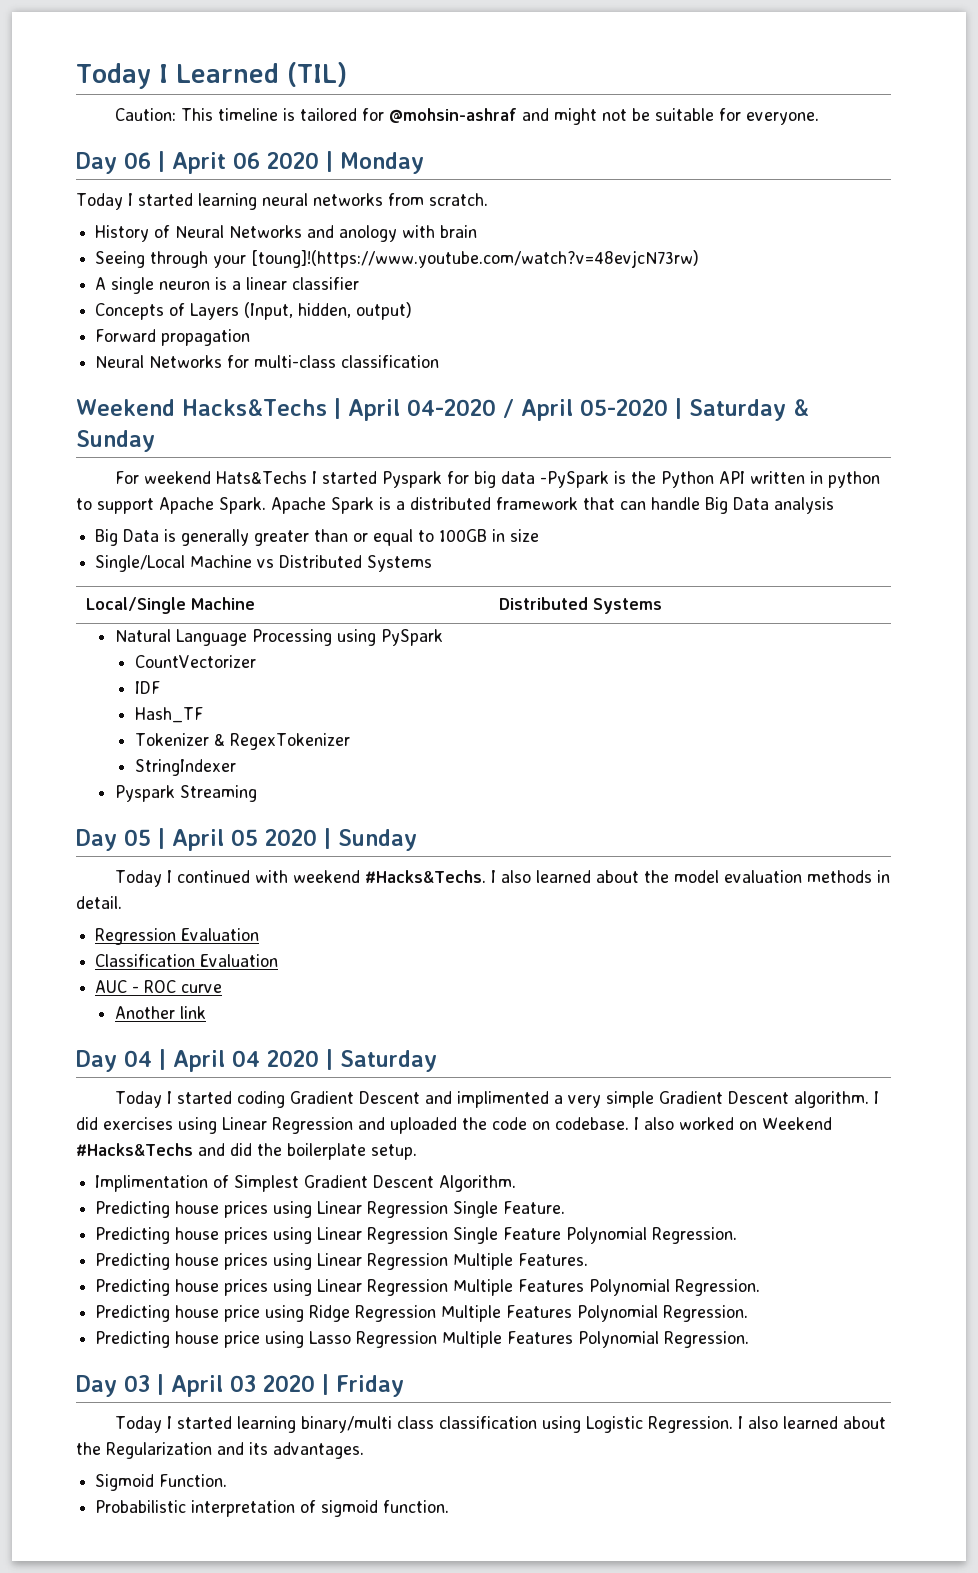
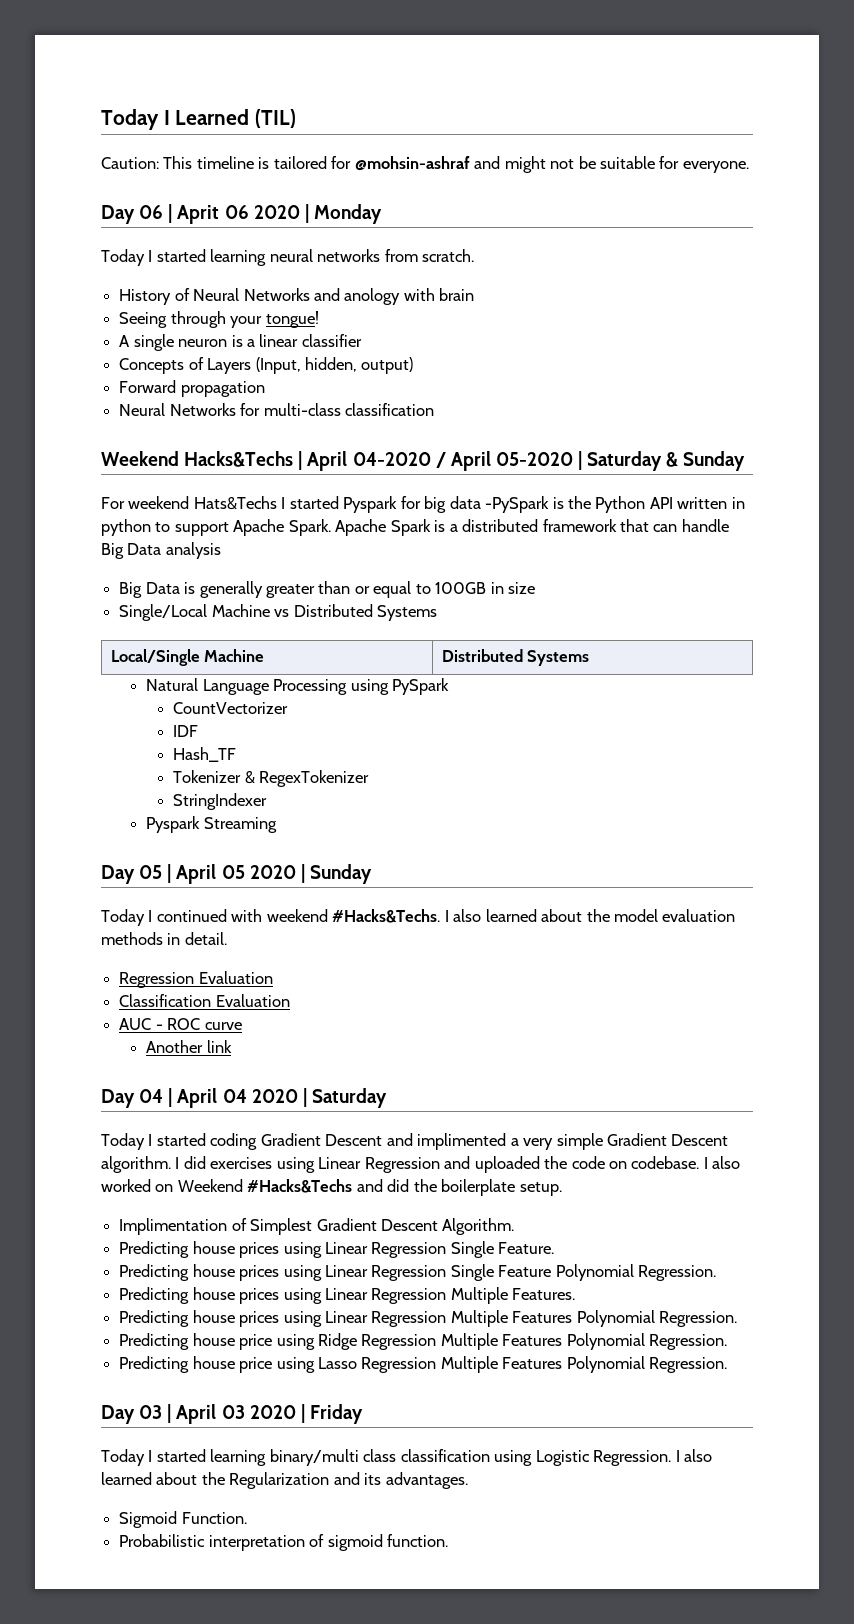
- Seeing through your [toung]!(https://www.youtube.com/watch?v=48evjcN73rw)
+ Seeing through your tongue!

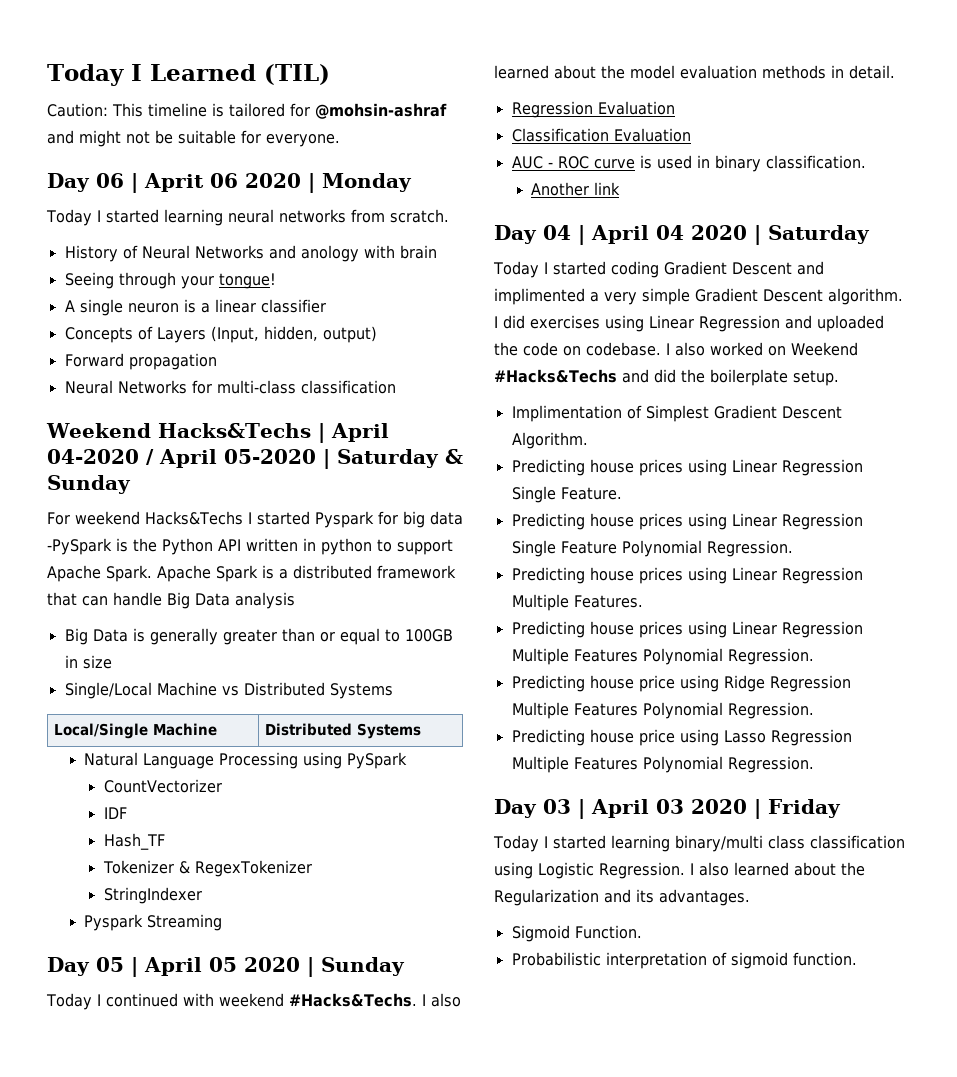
- For weekend Hats&Techs I started Pyspark for big data -PySpark is the Python API written in python to support Apache Spark.
+ For weekend Hacks&Techs I started Pyspark for big data -PySpark is the Python API written in python to support Apache Spark.
- AUC - ROC curve
+ AUC - ROC curve is used in binary classification.

